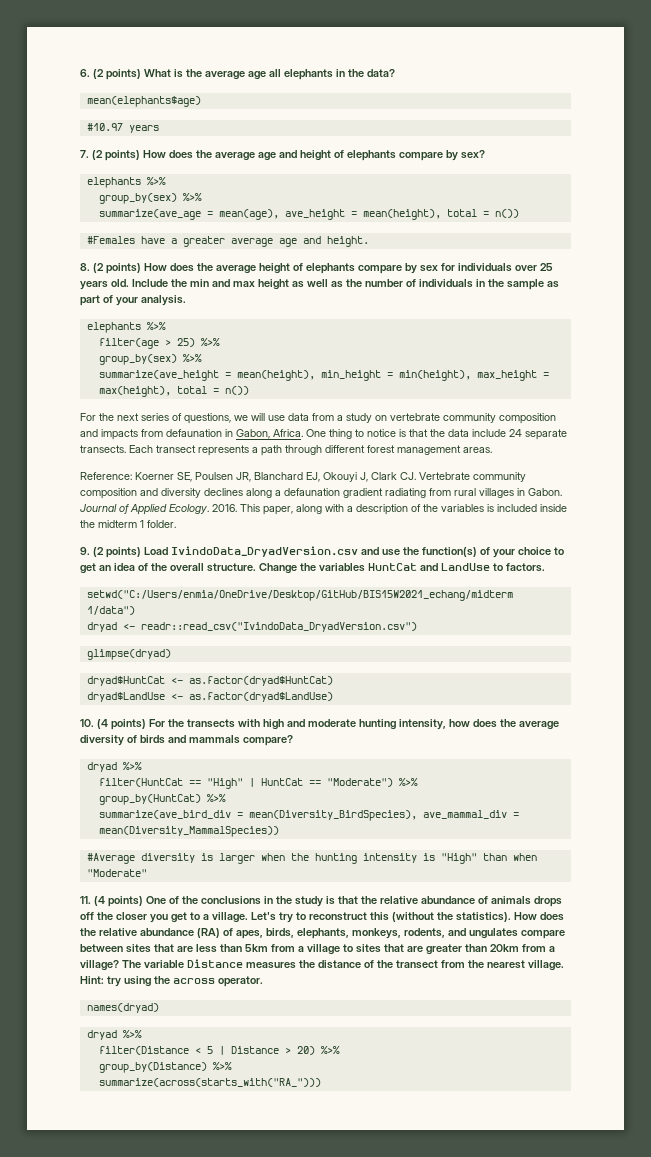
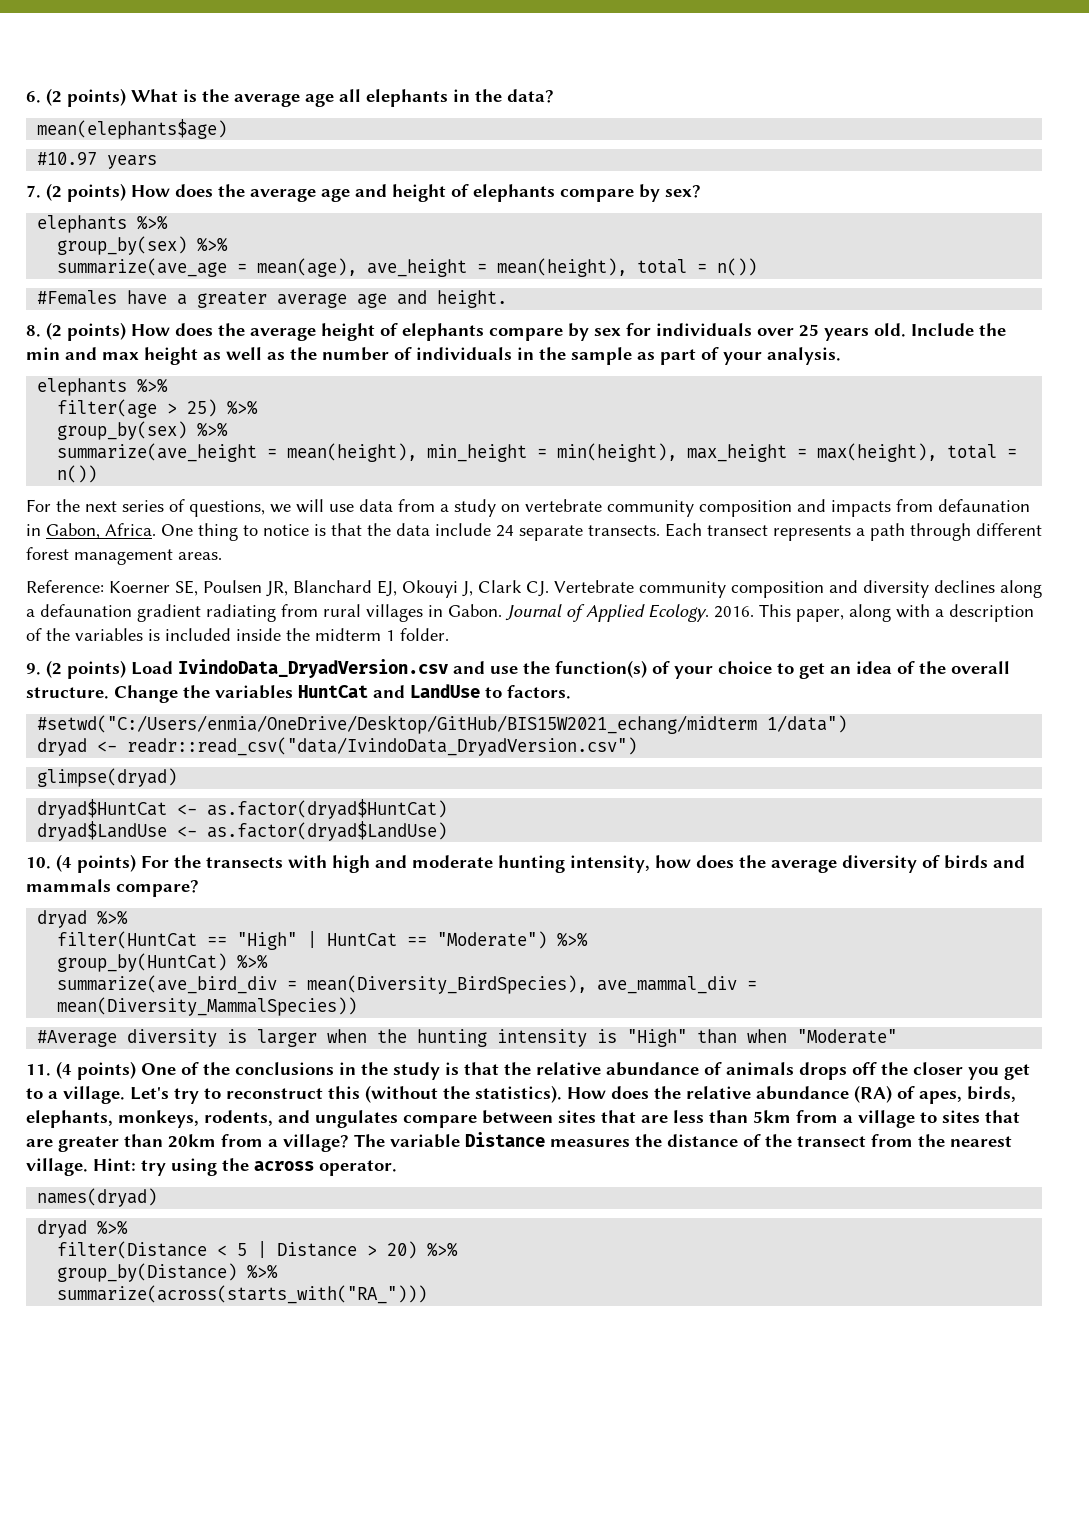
- setwd("C:/Users/enmia/OneDrive/Desktop/GitHub/BIS15W2021_echang/midterm 1/data")
+ #setwd("C:/Users/enmia/OneDrive/Desktop/GitHub/BIS15W2021_echang/midterm 1/data")
- dryad <- readr::read_csv("IvindoData_DryadVersion.csv")
+ dryad <- readr::read_csv("data/IvindoData_DryadVersion.csv")

